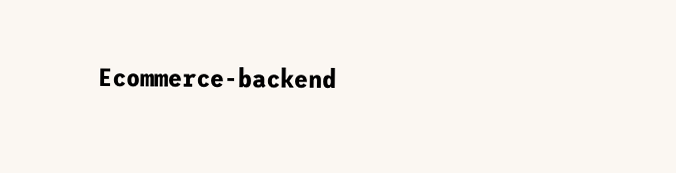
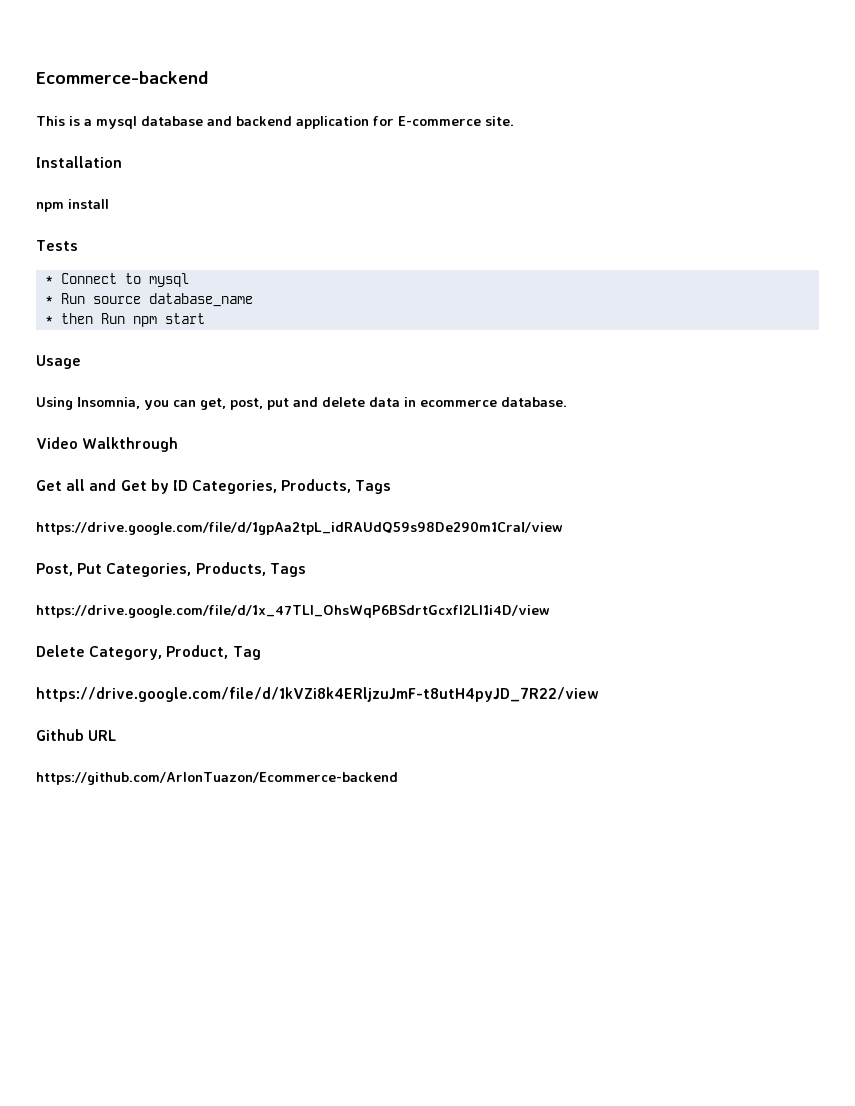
+ This is a mysql database and backend application for E-commerce site.
+ Installation
+ npm install
+ Tests
+ * Connect to mysql
+ * Run source database_name
+ * then Run npm start
+ Usage
+ Using Insomnia, you can get, post, put and delete data in ecommerce database.
+ Video Walkthrough
+ Get all and Get by ID Categories, Products, Tags
+ https://drive.google.com/file/d/1gpAa2tpL_idRAUdQ59s98De290m1CraI/view
+ Post, Put Categories, Products, Tags
+ https://drive.google.com/file/d/1x_47TLl_OhsWqP6BSdrtGcxfl2Ll1i4D/view
+ Delete Category, Product, Tag
+ https://drive.google.com/file/d/1kVZi8k4ERljzuJmF-t8utH4pyJD_7R22/view
+ Github URL
+ https://github.com/ArlonTuazon/Ecommerce-backend

